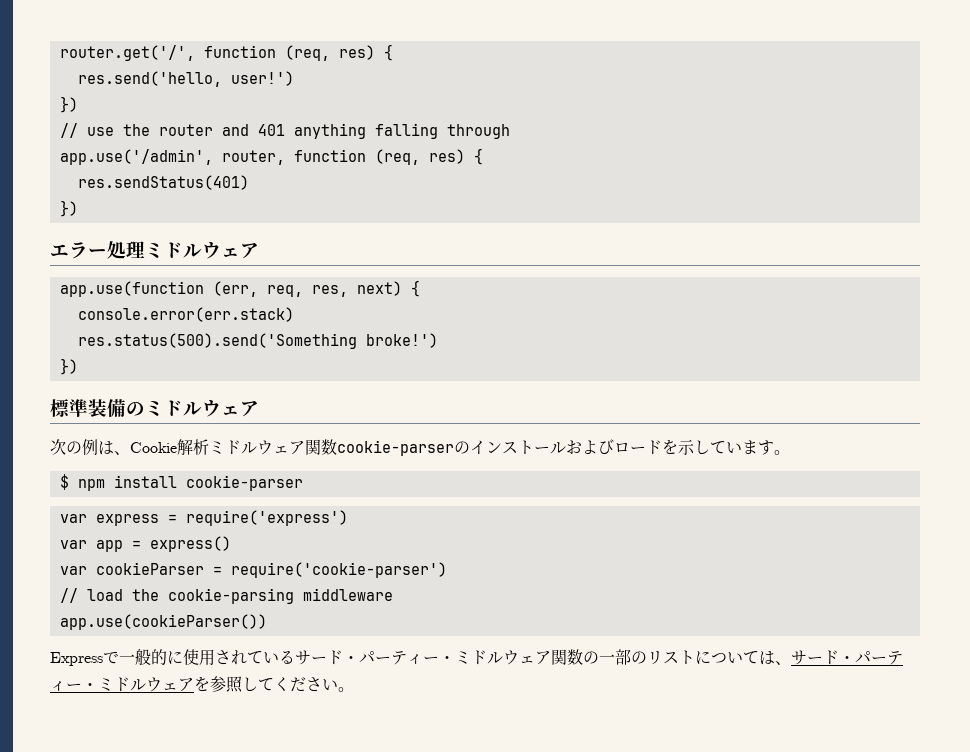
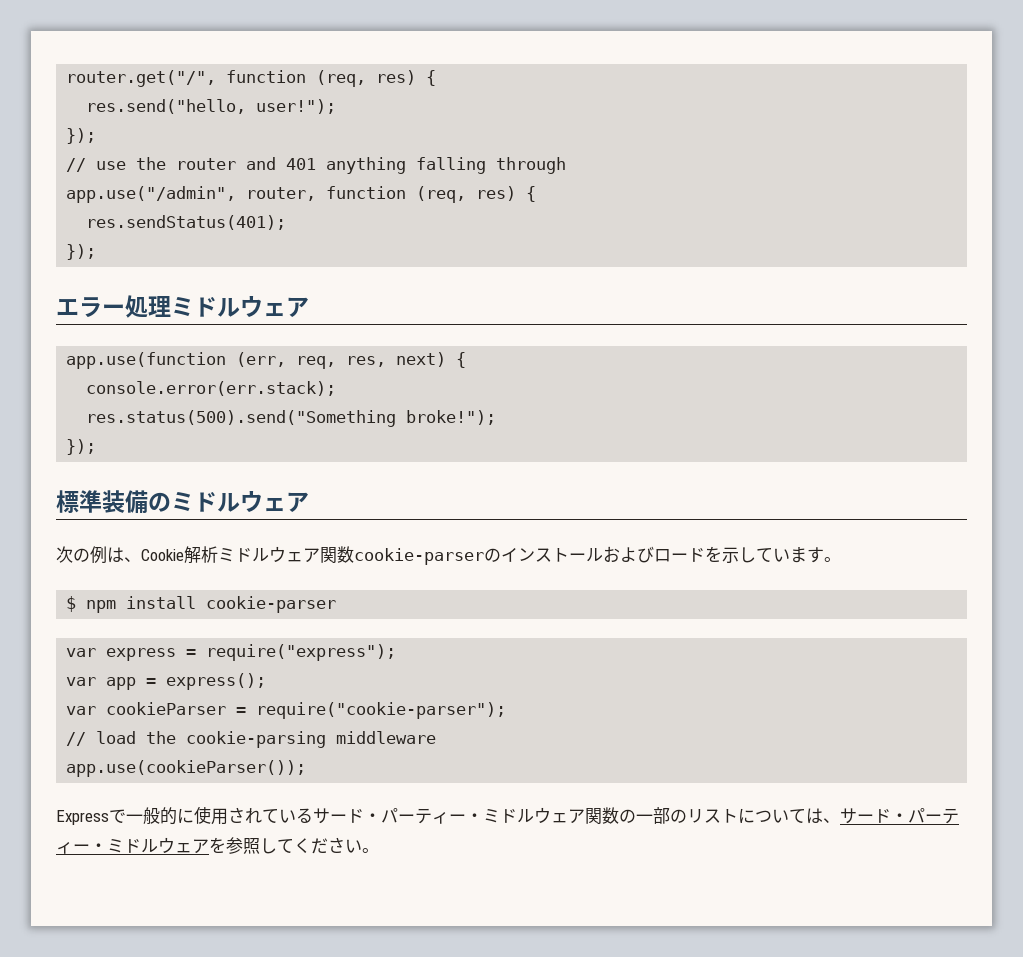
- router.get('/', function (req, res) {
- res.send('hello, user!')
- })
+ router.get("/", function (req, res) {
+ res.send("hello, user!");
+ });
- app.use('/admin', router, function (req, res) {
+ app.use("/admin", router, function (req, res) {
- res.sendStatus(401)
- })
+ res.sendStatus(401);
+ });
- console.error(err.stack)
- res.status(500).send('Something broke!')
- })
+ console.error(err.stack);
+ res.status(500).send("Something broke!");
+ });
- var express = require('express')
+ var express = require("express");
- var app = express()
+ var app = express();
- var cookieParser = require('cookie-parser')
+ var cookieParser = require("cookie-parser");
- app.use(cookieParser())
+ app.use(cookieParser());

